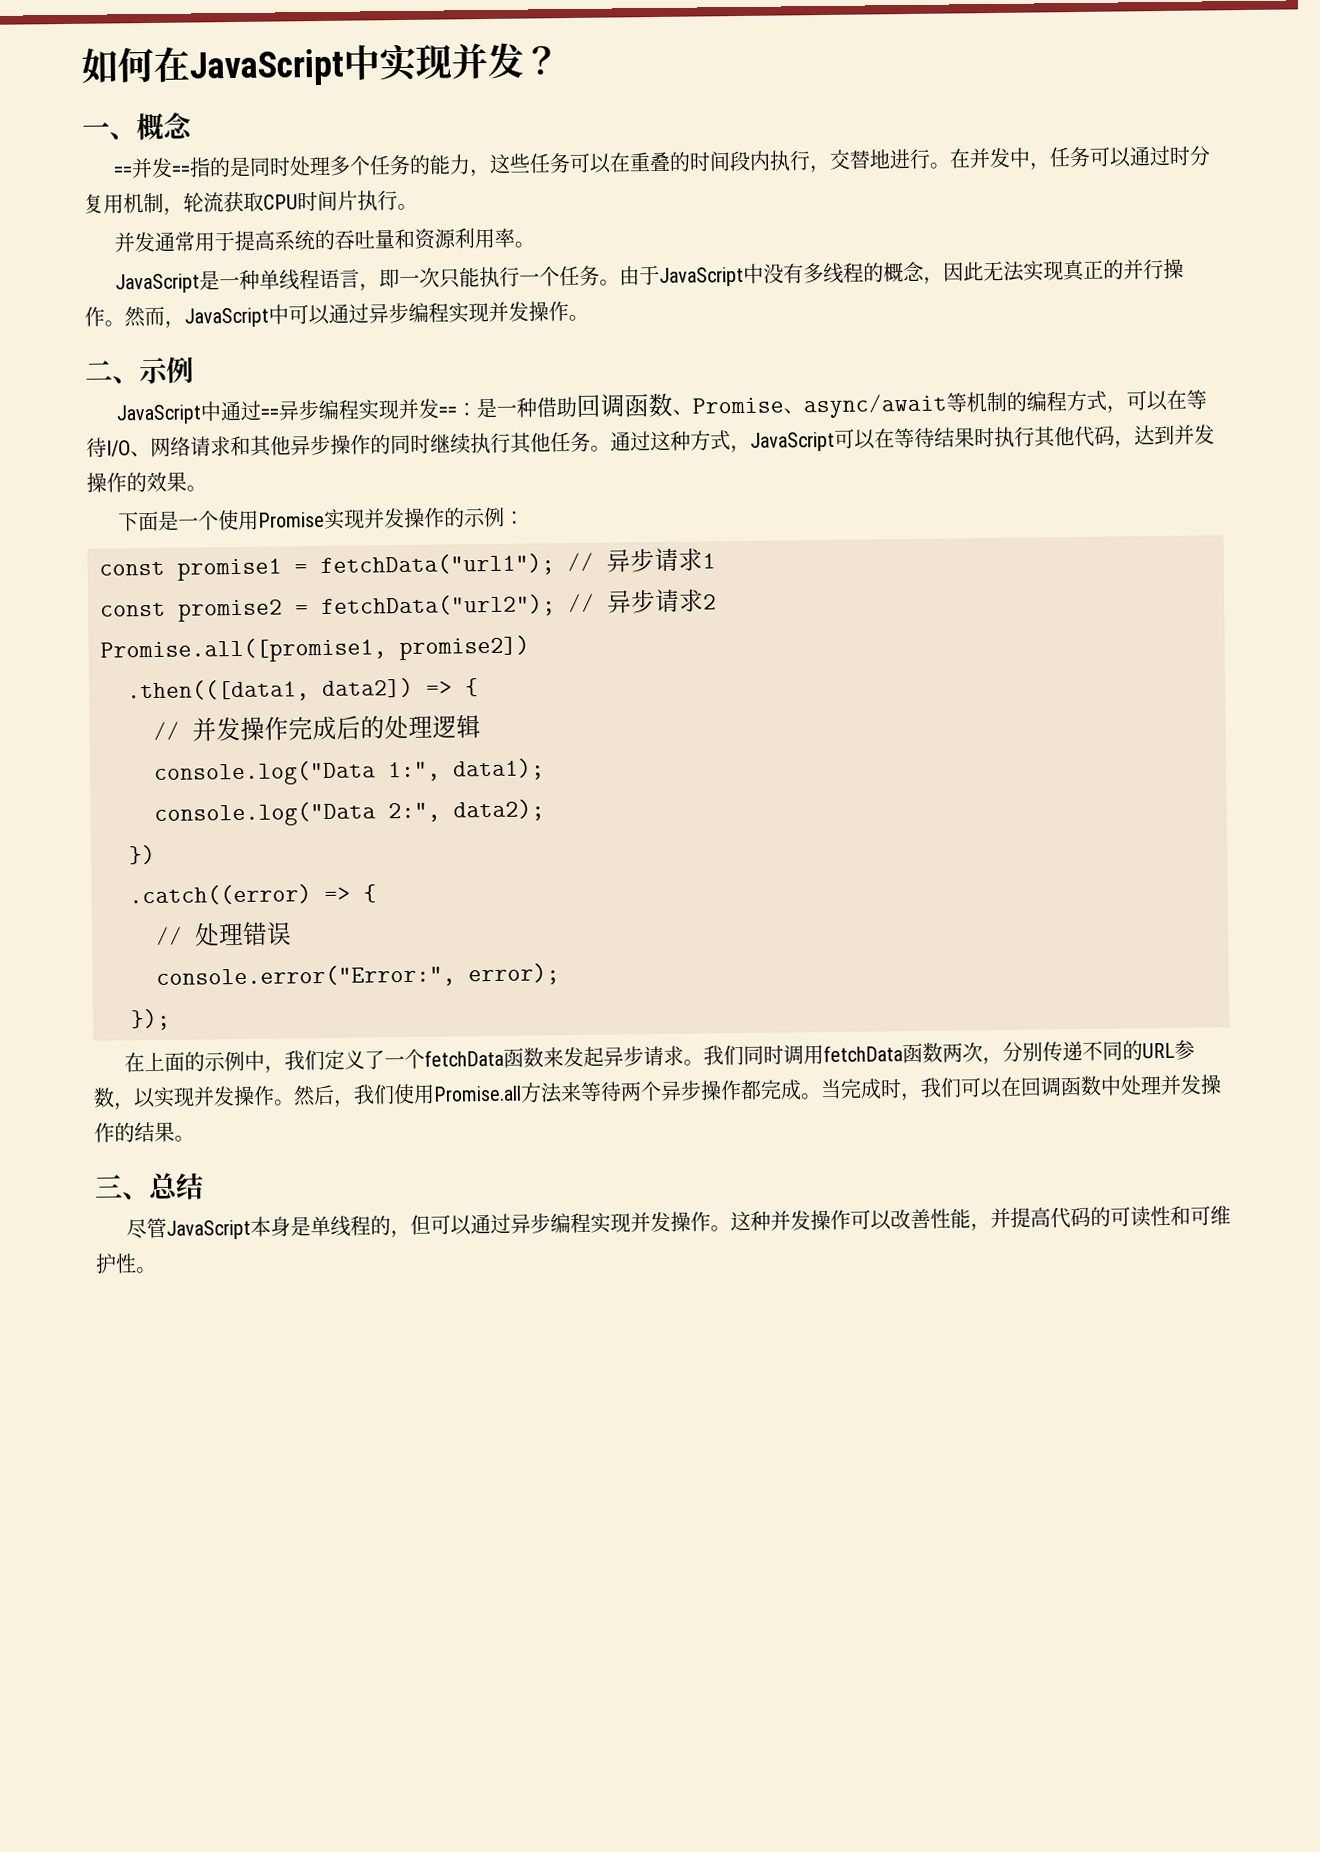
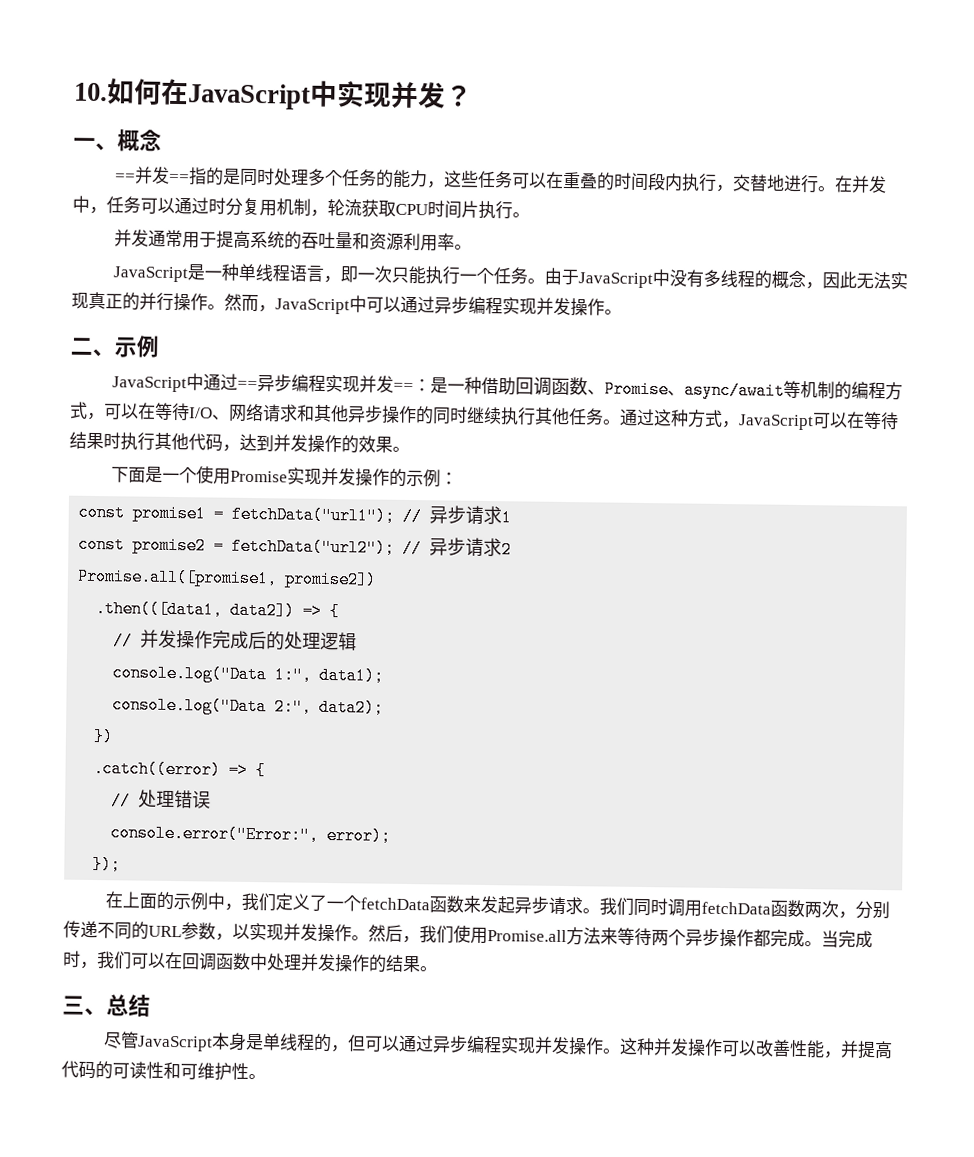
- 如何在JavaScript中实现并发？
+ 10.如何在JavaScript中实现并发？

